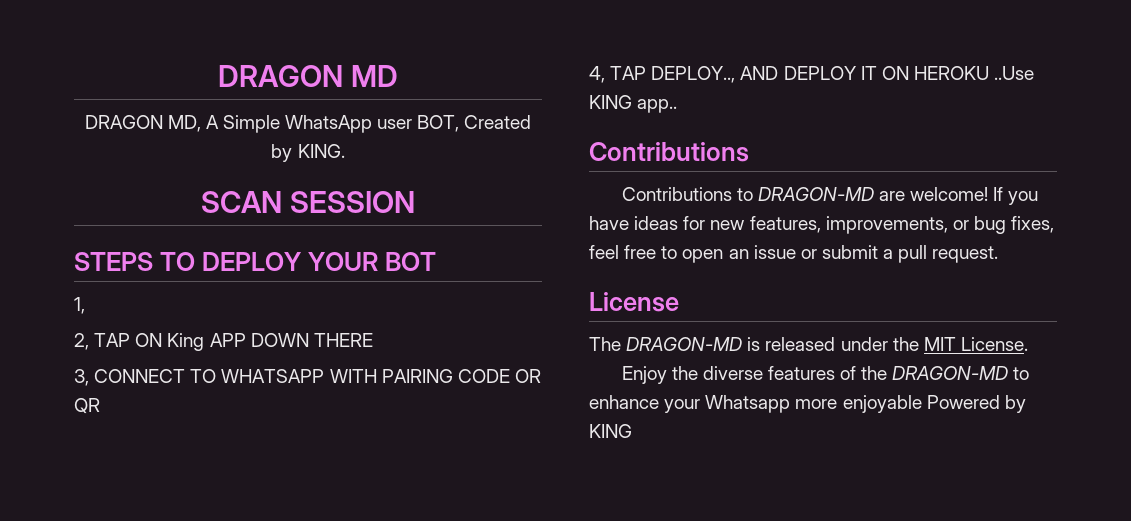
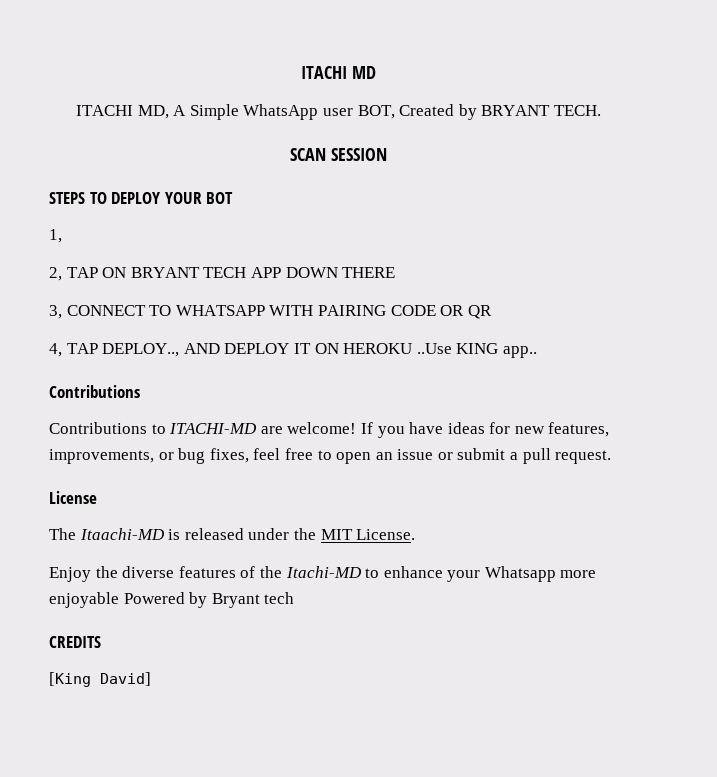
- DRAGON MD
+ ITACHI MD
- DRAGON MD, A Simple WhatsApp user BOT, Created by KING.
+ ITACHI MD, A Simple WhatsApp user BOT, Created by BRYANT TECH.
- 2, TAP ON King APP DOWN THERE
+ 2, TAP ON BRYANT TECH APP DOWN THERE
- Contributions to DRAGON-MD are welcome!
+ Contributions to ITACHI-MD are welcome!
- The DRAGON-MD is released under the MIT License.
+ The Itaachi-MD is released under the MIT License.
- Enjoy the diverse features of the DRAGON-MD to enhance your Whatsapp more enjoyable Powered by KING
+ Enjoy the diverse features of the Itachi-MD to enhance your Whatsapp more enjoyable Powered by Bryant tech
+ CREDITS
+ [King David]

